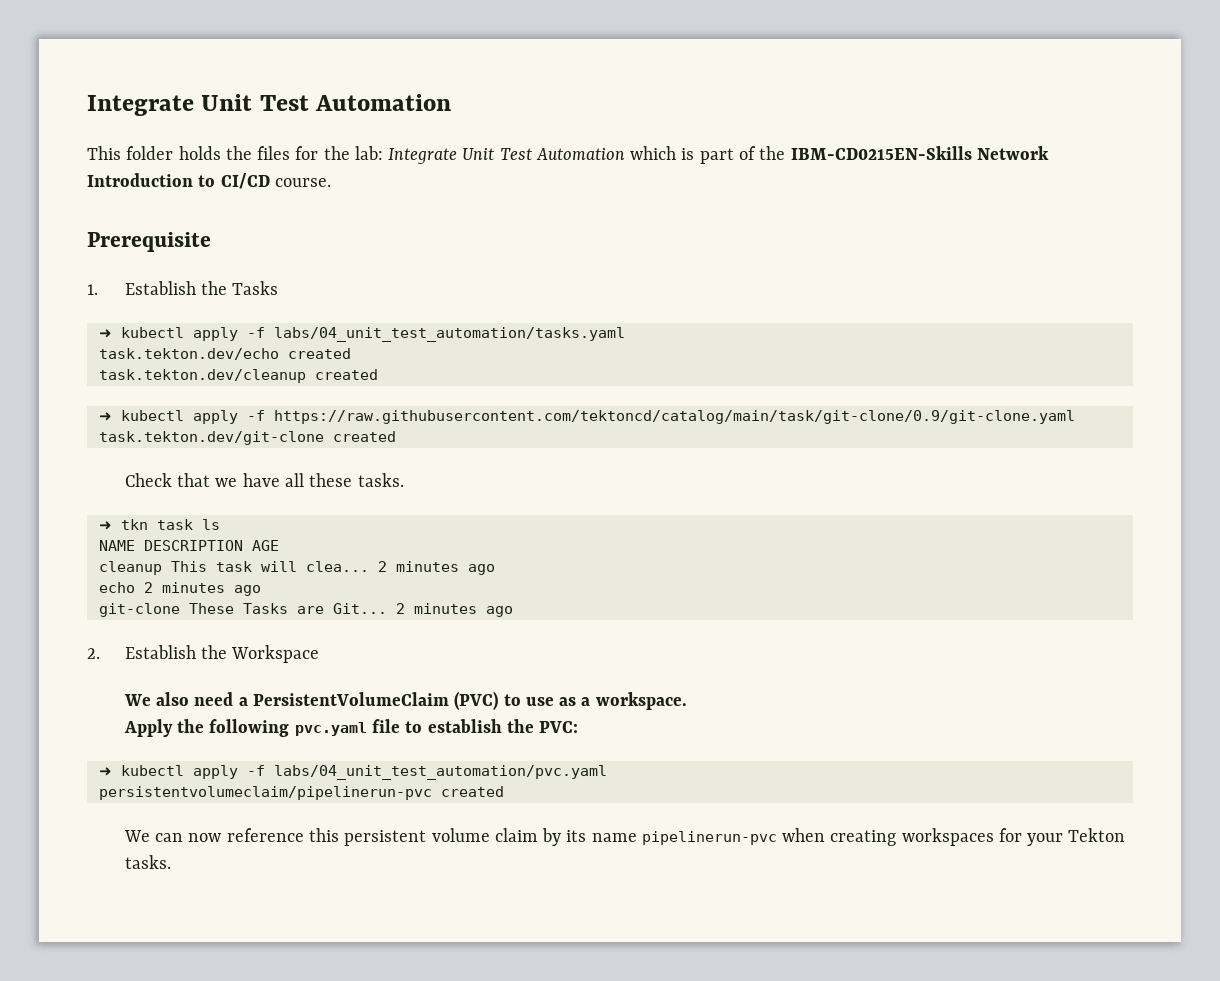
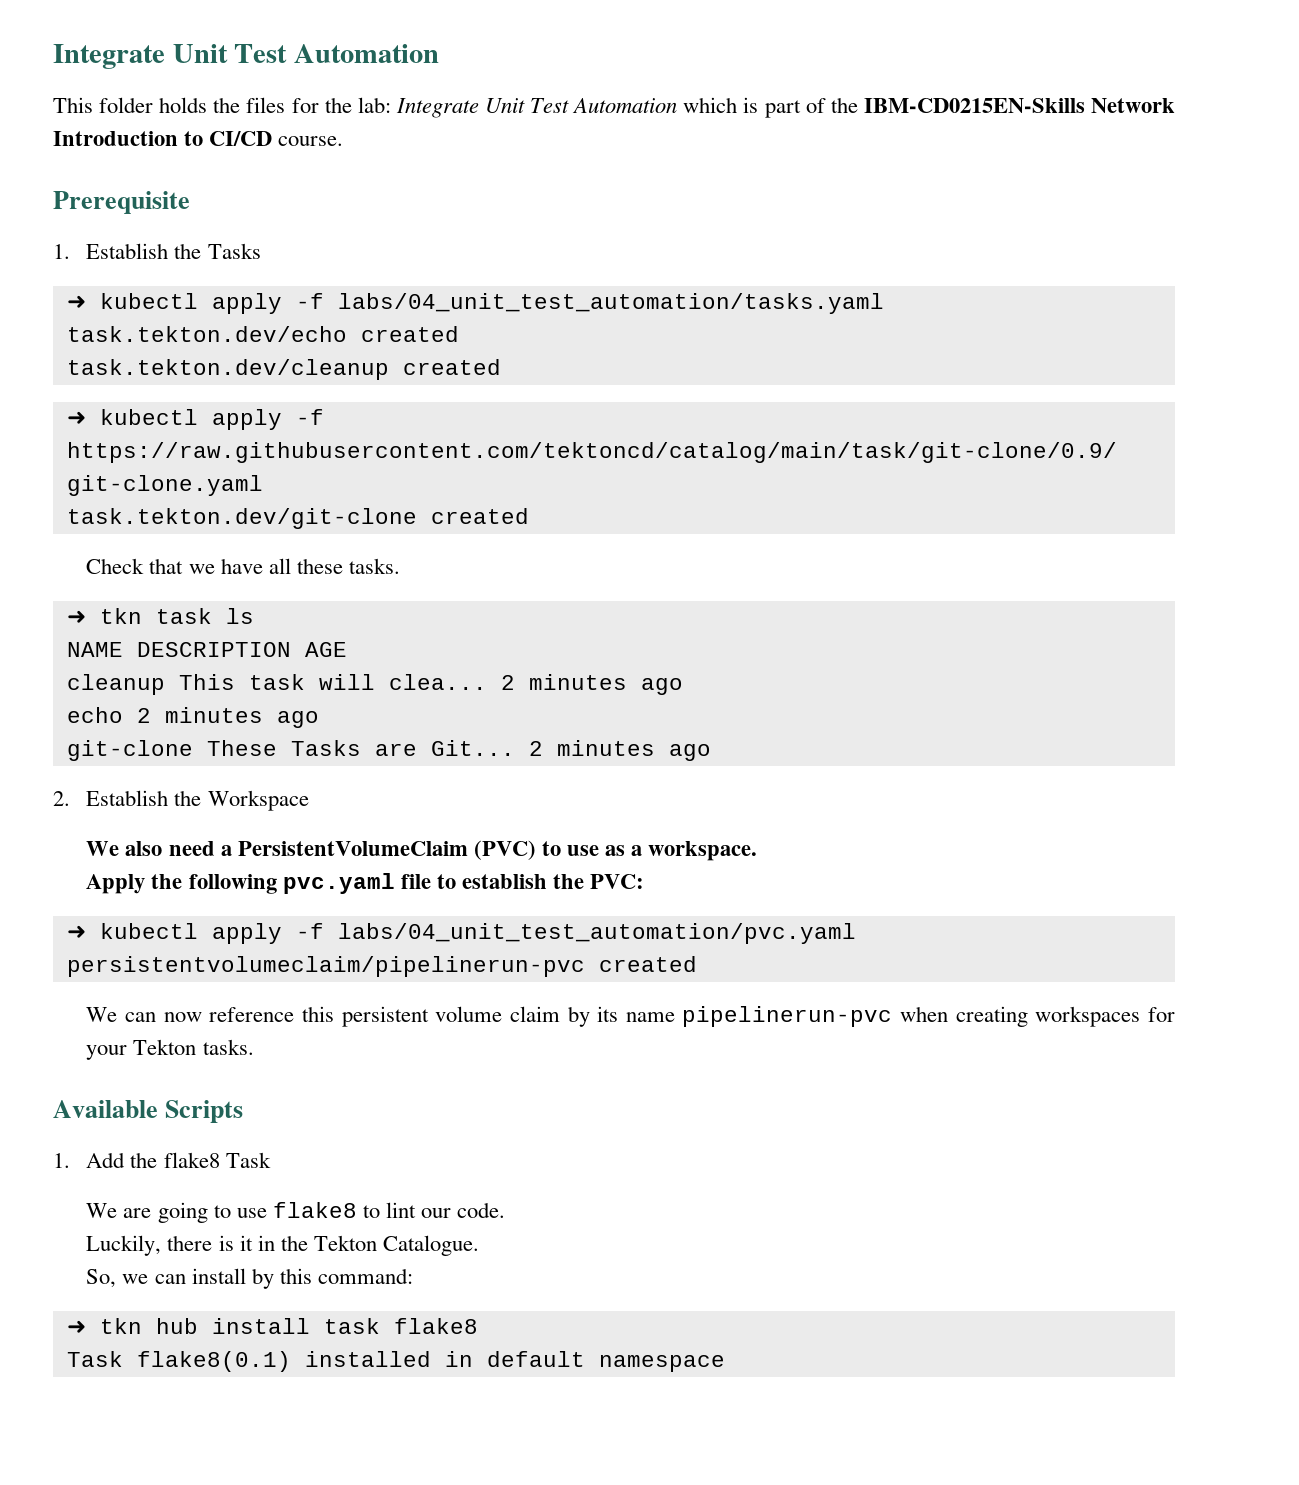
+ Available Scripts
+ 1. Add the flake8 Task
+ We are going to use flake8 to lint our code.
+ Luckily, there is it in the Tekton Catalogue.
+ So, we can install by this command:
+ ➜ tkn hub install task flake8
+ Task flake8(0.1) installed in default namespace

